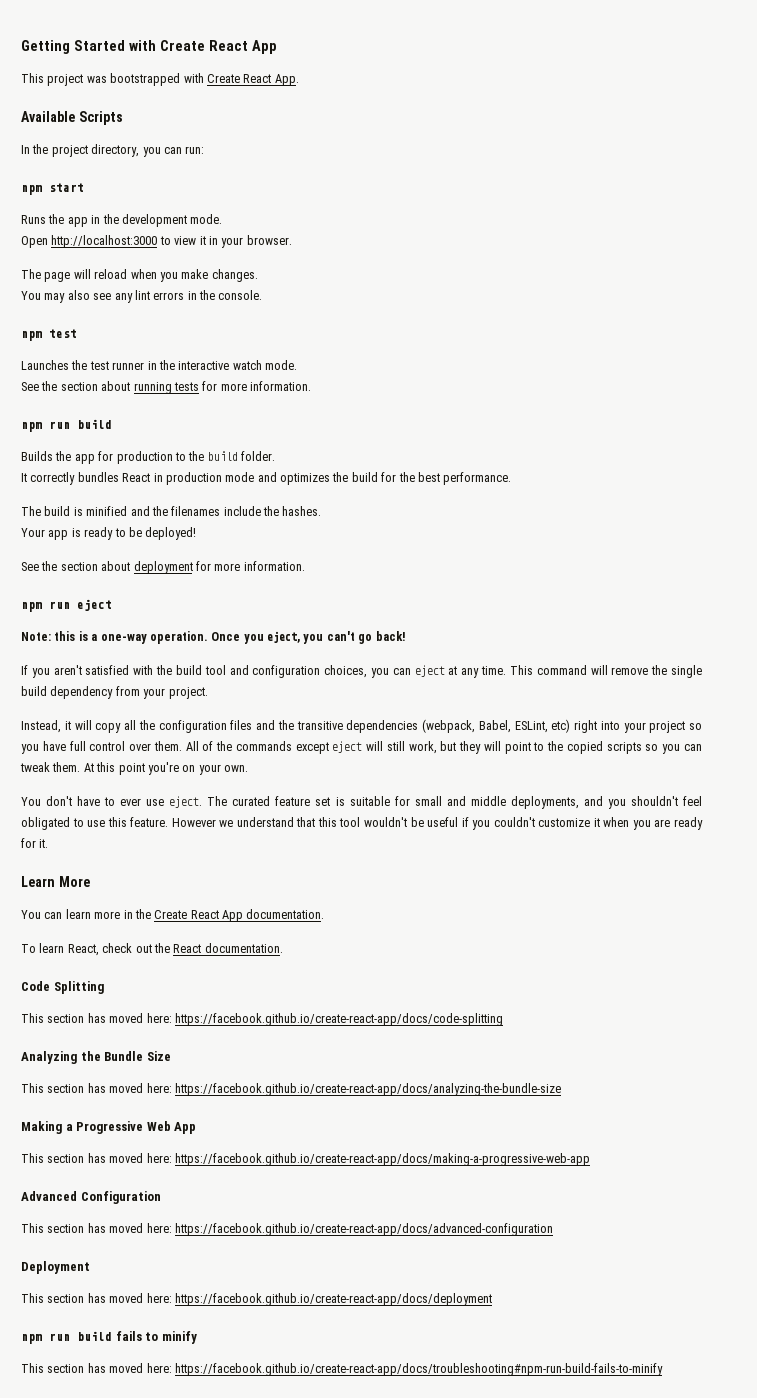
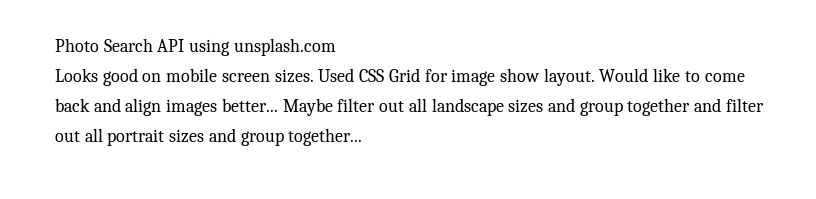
- Getting Started with Create React App
- This project was bootstrapped with Create React App.
- Available Scripts
- In the project directory, you can run:
- npm start
- Runs the app in the development mode.
- Open http://localhost:3000 to view it in your browser.
- The page will reload when you make changes.
- You may also see any lint errors in the console.
- npm test
- Launches the test runner in the interactive watch mode.
- See the section about running tests for more information.
- npm run build
- Builds the app for production to the build folder.
- It correctly bundles React in production mode and optimizes the build for the best performance.
- The build is minified and the filenames include the hashes.
- Your app is ready to be deployed!
- See the section about deployment for more information.
- npm run eject
- Note: this is a one-way operation. Once you eject, you can't go back!
- If you aren't satisfied with the build tool and configuration choices, you can eject at any time. This command will remove the single build dependency from your project.
- Instead, it will copy all the configuration files and the transitive dependencies (webpack, Babel, ESLint, etc) right into your project so you have full control over them. All of the commands except eject will still work, but they will point to the copied scripts so you can tweak them. At this point you're on your own.
- You don't have to ever use eject. The curated feature set is suitable for small and middle deployments, and you shouldn't feel obligated to use this feature. However we understand that this tool wouldn't be useful if you couldn't customize it when you are ready for it.
- Learn More
- You can learn more in the Create React App documentation.
- To learn React, check out the React documentation.
- Code Splitting
- This section has moved here: https://facebook.github.io/create-react-app/docs/code-splitting
- Analyzing the Bundle Size
- This section has moved here: https://facebook.github.io/create-react-app/docs/analyzing-the-bundle-size
- Making a Progressive Web App
- This section has moved here: https://facebook.github.io/create-react-app/docs/making-a-progressive-web-app
- Advanced Configuration
- This section has moved here: https://facebook.github.io/create-react-app/docs/advanced-configuration
- Deployment
- This section has moved here: https://facebook.github.io/create-react-app/docs/deployment
- npm run build fails to minify
- This section has moved here: https://facebook.github.io/create-react-app/docs/troubleshooting#npm-run-build-fails-to-minify
+ Photo Search API using unsplash.com
+ Looks good on mobile screen sizes. Used CSS Grid for image show layout. Would like to come back and align images better... Maybe filter out all landscape sizes and group together and filter out all portrait sizes and group together...

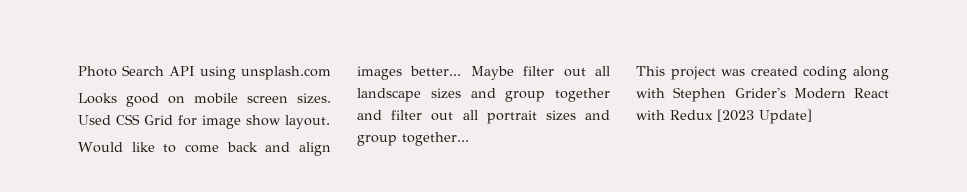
- Used CSS Grid for image show layout. Would like to come back and align images better...
+ Used CSS Grid for image show layout.
+ Would like to come back and align images better...
+ This project was created coding along with Stephen Grider's Modern React with Redux [2023 Update]

